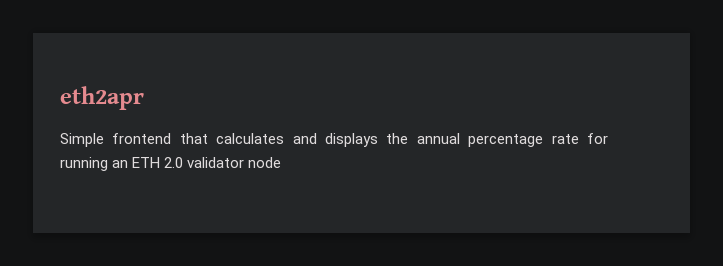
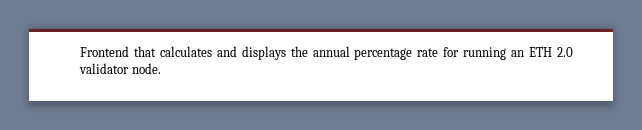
- eth2apr
- Simple frontend that calculates and displays the annual percentage rate for running an ETH 2.0 validator node
+ Frontend that calculates and displays the annual percentage rate for running an ETH 2.0 validator node.

